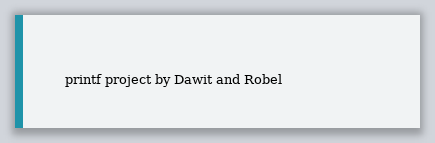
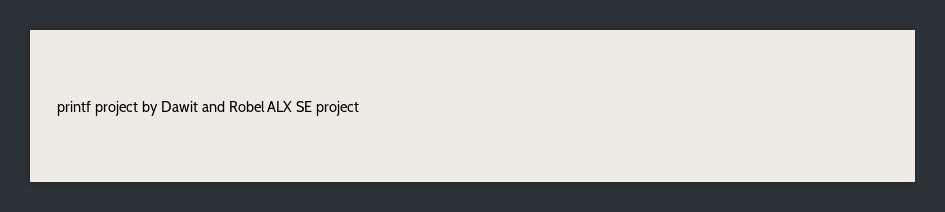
- printf project by Dawit and Robel
+ printf project by Dawit and Robel ALX SE project

